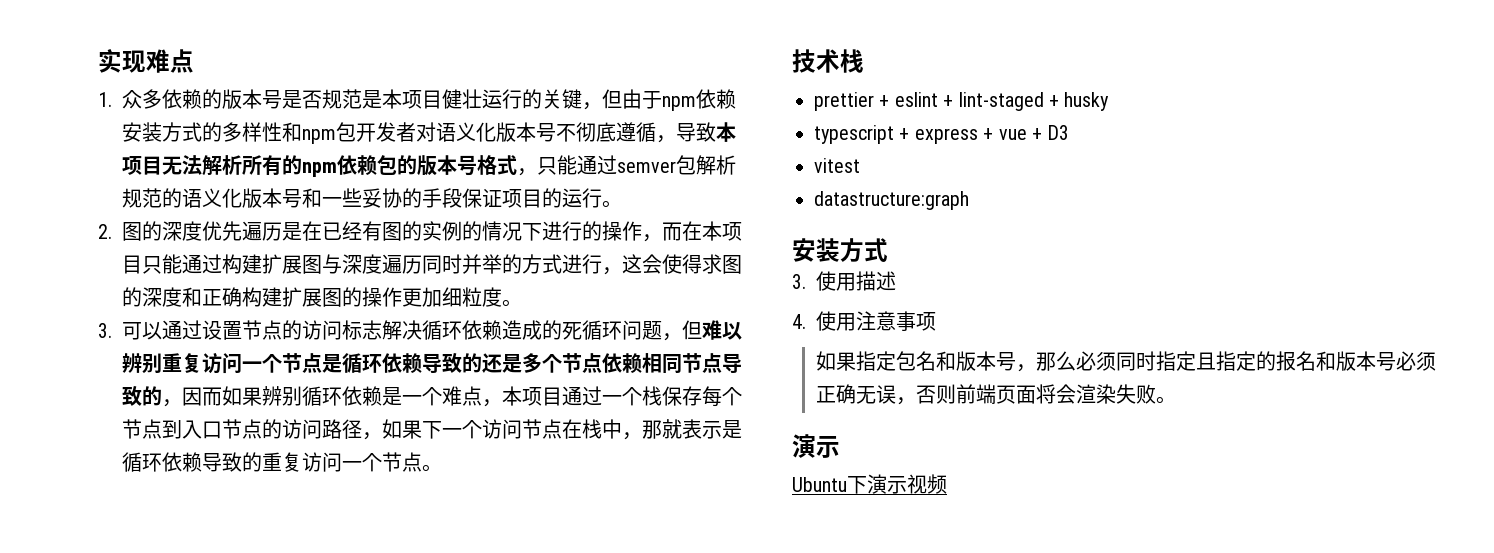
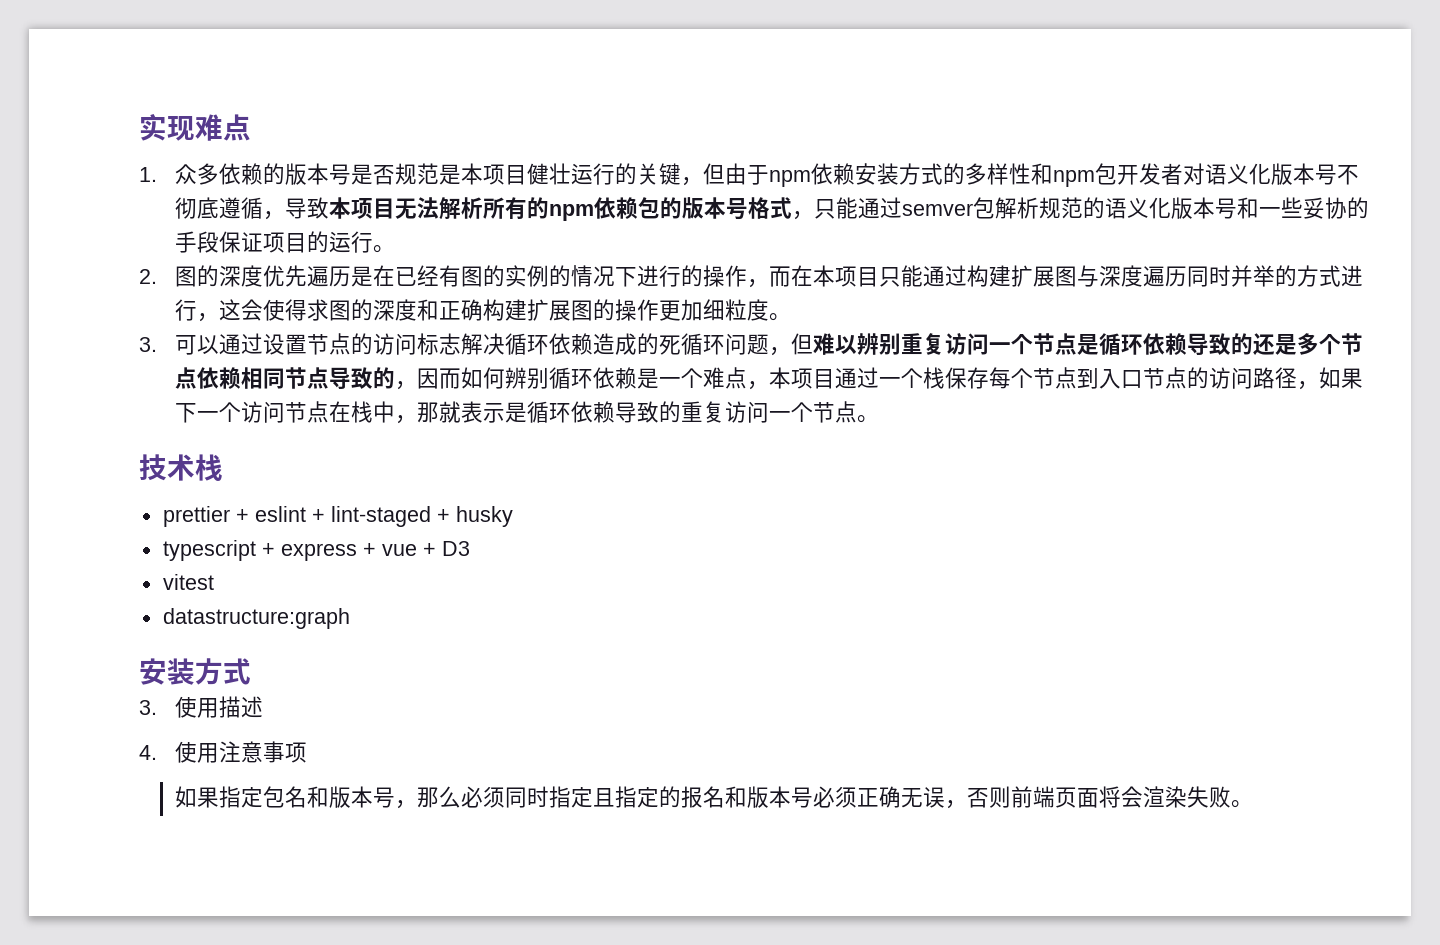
- 3.可以通过设置节点的访问标志解决循环依赖造成的死循环问题，但难以辨别重复访问一个节点是循环依赖导致的还是多个节点依赖相同节点导致的，因而如果辨别循环依赖是一个难点，本项目通过一个栈保存每个节点到入口节点的访问路径，如果下一个访问节点在栈中，那就表示是循环依赖导致的重复访问一个节点。
+ 3.可以通过设置节点的访问标志解决循环依赖造成的死循环问题，但难以辨别重复访问一个节点是循环依赖导致的还是多个节点依赖相同节点导致的，因而如何辨别循环依赖是一个难点，本项目通过一个栈保存每个节点到入口节点的访问路径，如果下一个访问节点在栈中，那就表示是循环依赖导致的重复访问一个节点。
  如果指定包名和版本号，那么必须同时指定且指定的报名和版本号必须正确无误，否则前端页面将会渲染失败。
- 演示
- Ubuntu下演示视频

